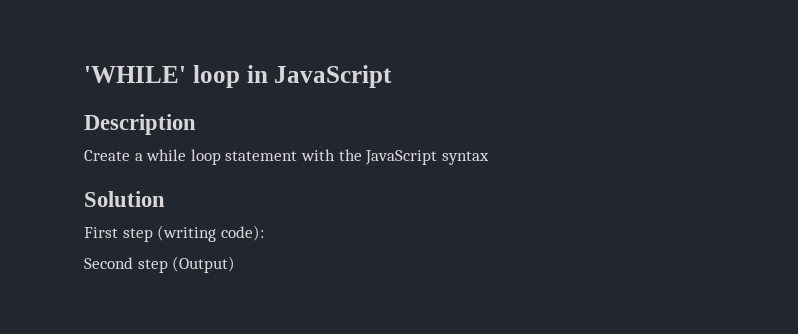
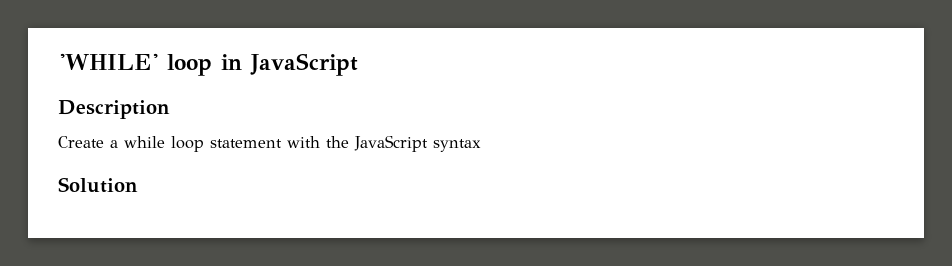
- First step (writing code):
- Second step (Output)

